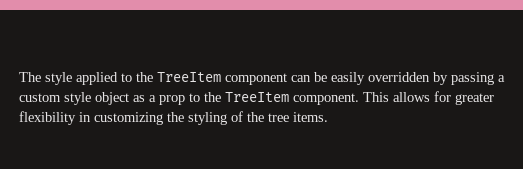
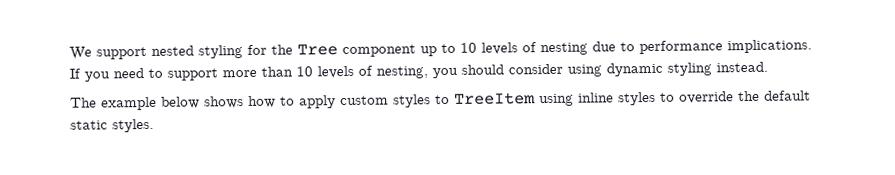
- The style applied to the TreeItem component can be easily overridden by passing a custom style object as a prop to the TreeItem component. This allows for greater flexibility in customizing the styling of the tree items.
+ We support nested styling for the Tree component up to 10 levels of nesting due to performance implications. If you need to support more than 10 levels of nesting, you should consider using dynamic styling instead.
+ The example below shows how to apply custom styles to TreeItem using inline styles to override the default static styles.

